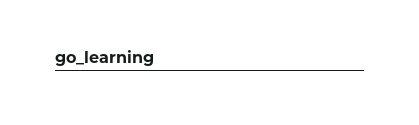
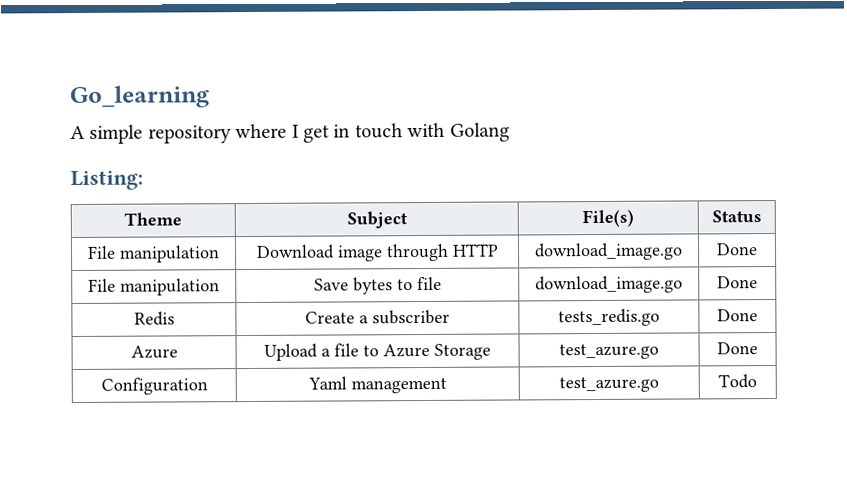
- go_learning
+ Go_learning
+ A simple repository where I get in touch with Golang
+ Listing:
+ Theme | Subject | File(s) | Status
+ File manipulation | Download image through HTTP | download_image.go | Done
+ File manipulation | Save bytes to file | download_image.go | Done
+ Redis | Create a subscriber | tests_redis.go | Done
+ Azure | Upload a file to Azure Storage | test_azure.go | Done
+ Configuration | Yaml management | test_azure.go | Todo

